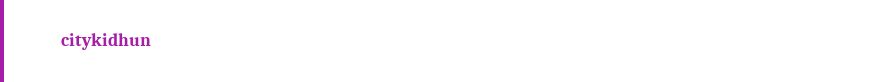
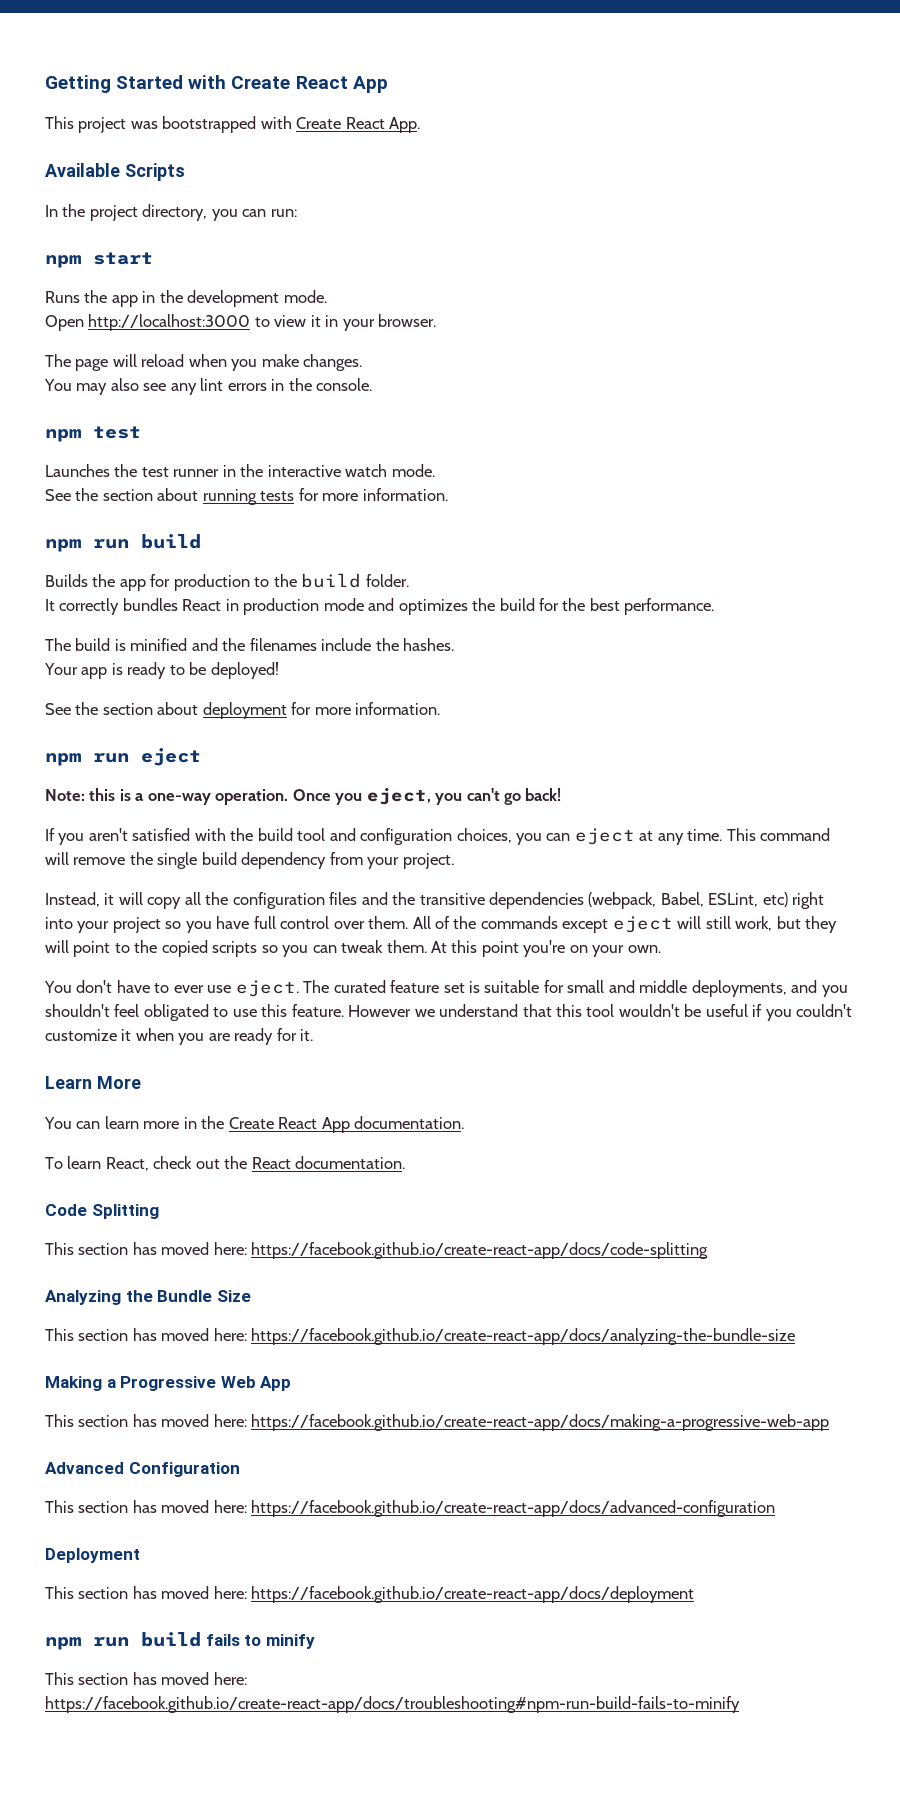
- citykidhun
+ Getting Started with Create React App
+ This project was bootstrapped with Create React App.
+ Available Scripts
+ In the project directory, you can run:
+ npm start
+ Runs the app in the development mode.
+ Open http://localhost:3000 to view it in your browser.
+ The page will reload when you make changes.
+ You may also see any lint errors in the console.
+ npm test
+ Launches the test runner in the interactive watch mode.
+ See the section about running tests for more information.
+ npm run build
+ Builds the app for production to the build folder.
+ It correctly bundles React in production mode and optimizes the build for the best performance.
+ The build is minified and the filenames include the hashes.
+ Your app is ready to be deployed!
+ See the section about deployment for more information.
+ npm run eject
+ Note: this is a one-way operation. Once you eject, you can't go back!
+ If you aren't satisfied with the build tool and configuration choices, you can eject at any time. This command will remove the single build dependency from your project.
+ Instead, it will copy all the configuration files and the transitive dependencies (webpack, Babel, ESLint, etc) right into your project so you have full control over them. All of the commands except eject will still work, but they will point to the copied scripts so you can tweak them. At this point you're on your own.
+ You don't have to ever use eject. The curated feature set is suitable for small and middle deployments, and you shouldn't feel obligated to use this feature. However we understand that this tool wouldn't be useful if you couldn't customize it when you are ready for it.
+ Learn More
+ You can learn more in the Create React App documentation.
+ To learn React, check out the React documentation.
+ Code Splitting
+ This section has moved here: https://facebook.github.io/create-react-app/docs/code-splitting
+ Analyzing the Bundle Size
+ This section has moved here: https://facebook.github.io/create-react-app/docs/analyzing-the-bundle-size
+ Making a Progressive Web App
+ This section has moved here: https://facebook.github.io/create-react-app/docs/making-a-progressive-web-app
+ Advanced Configuration
+ This section has moved here: https://facebook.github.io/create-react-app/docs/advanced-configuration
+ Deployment
+ This section has moved here: https://facebook.github.io/create-react-app/docs/deployment
+ npm run build fails to minify
+ This section has moved here: https://facebook.github.io/create-react-app/docs/troubleshooting#npm-run-build-fails-to-minify

